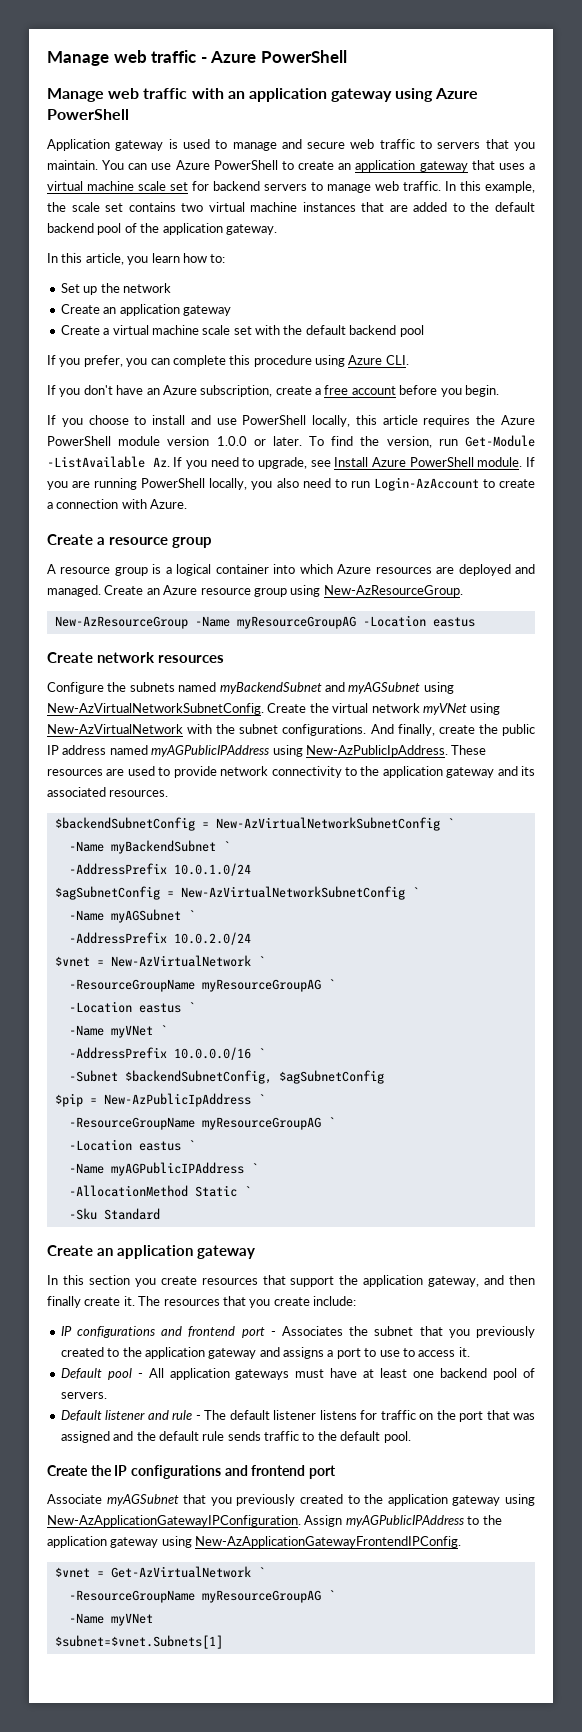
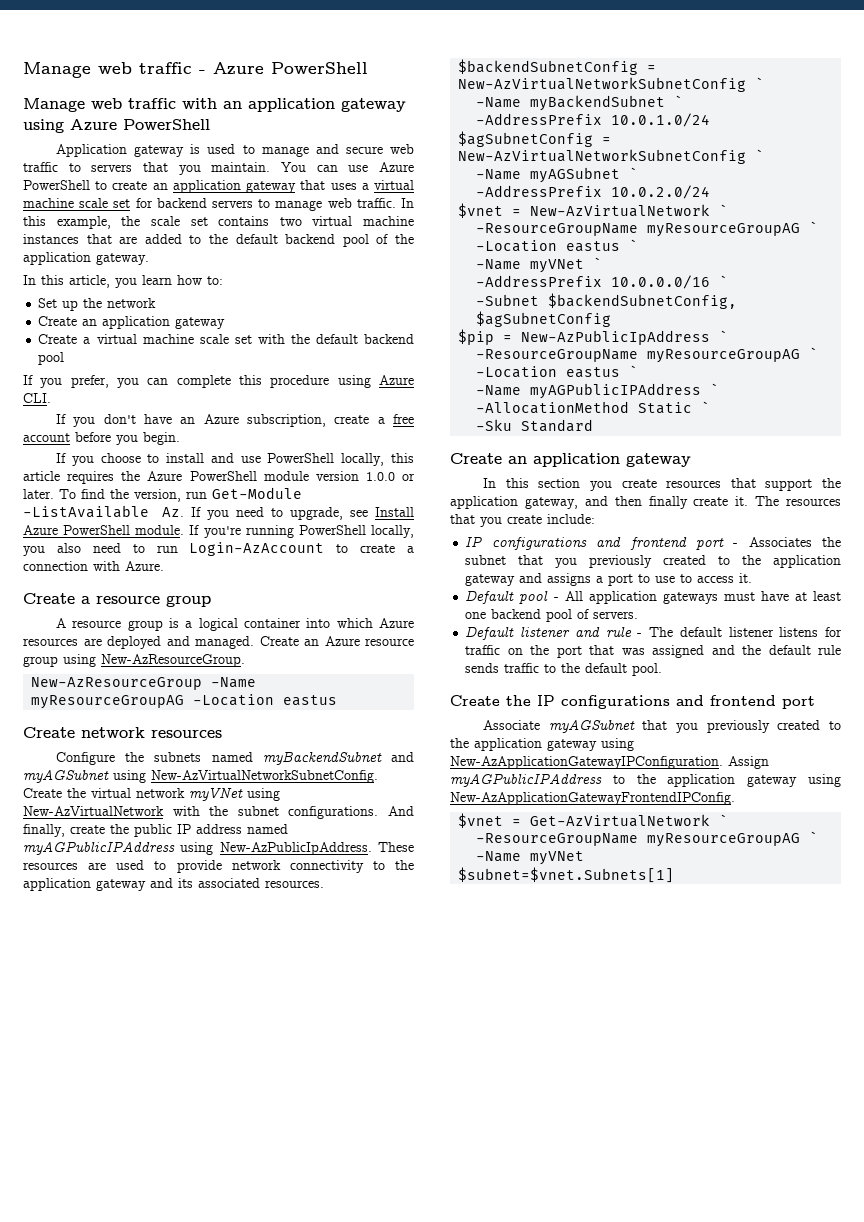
- If you are running PowerShell locally, you also need to run Login-AzAccount to create a connection with Azure.
+ If you're running PowerShell locally, you also need to run Login-AzAccount to create a connection with Azure.

